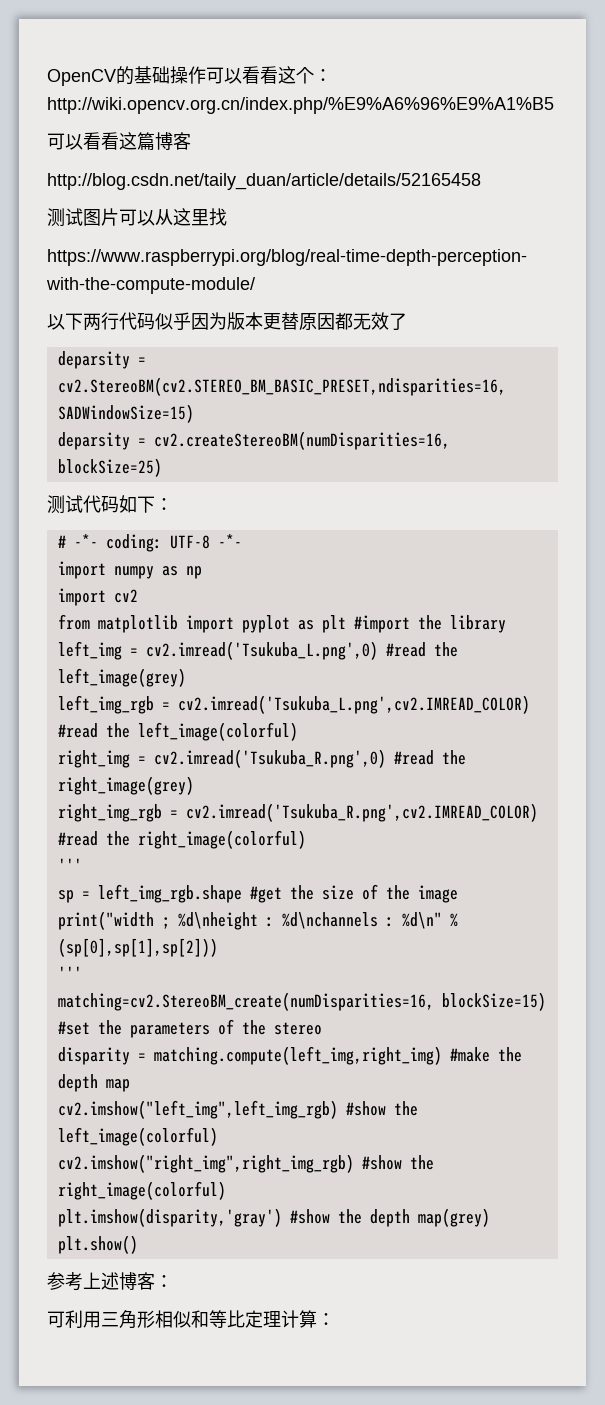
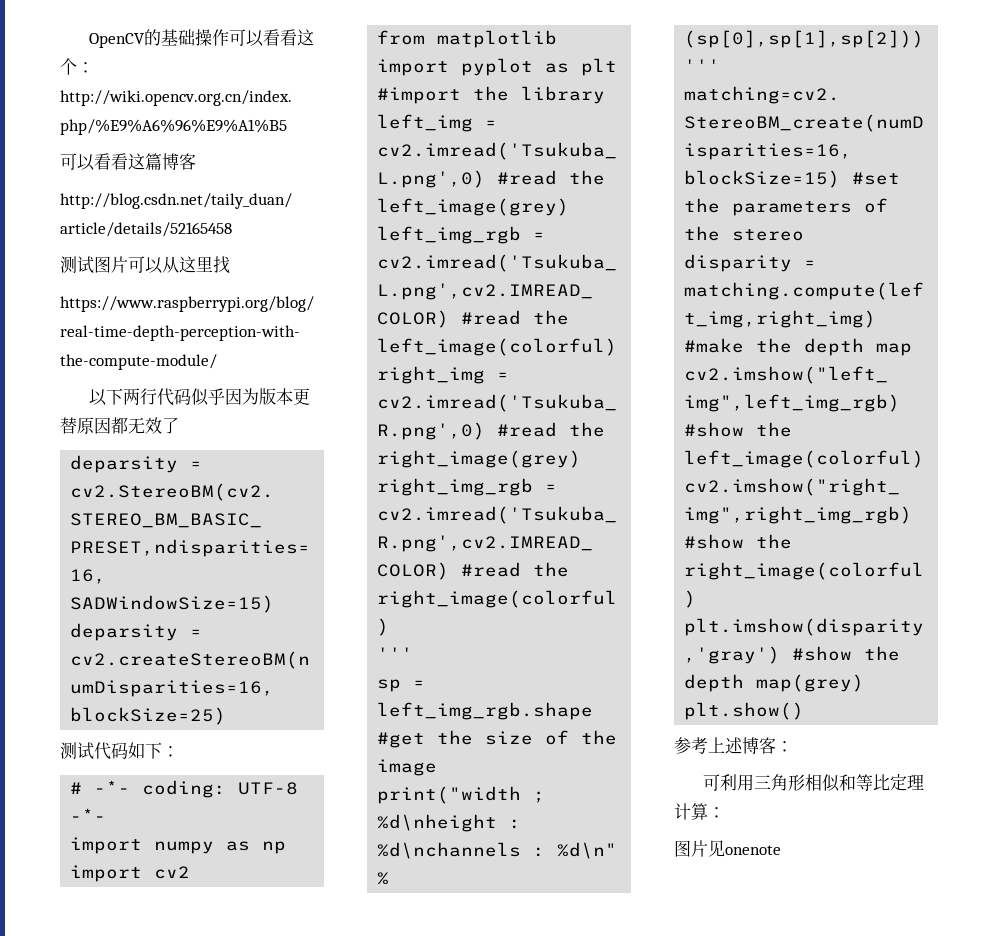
+ 图片见onenote

